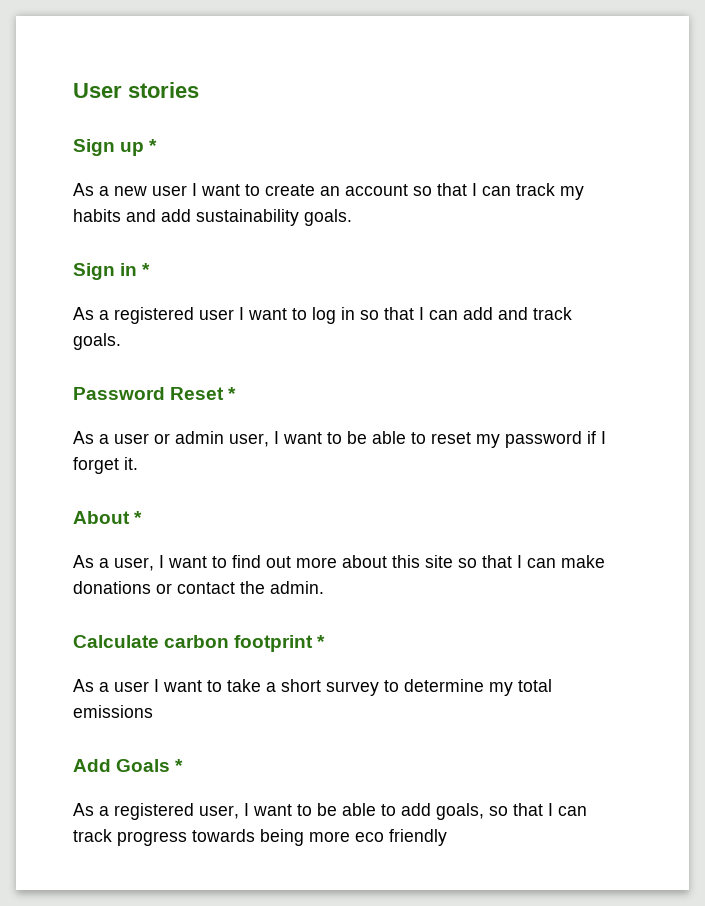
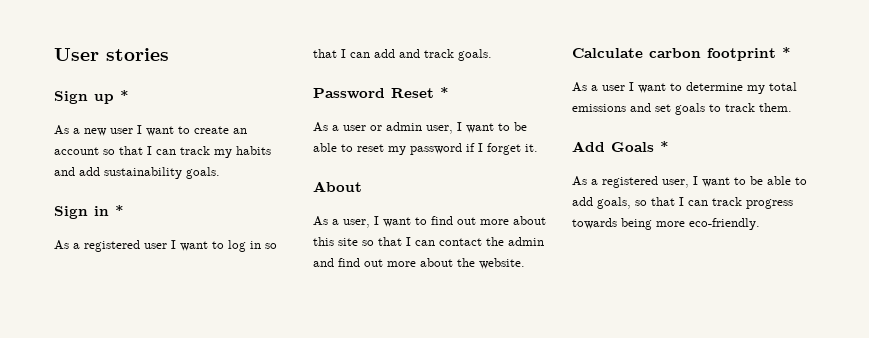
- About *
+ About
- As a user, I want to find out more about this site so that I can make donations or contact the admin.
+ As a user, I want to find out more about this site so that I can contact the admin and find out more about the website.
- As a user I want to take a short survey to determine my total emissions
+ As a user I want to determine my total emissions and set goals to track them.
- As a registered user, I want to be able to add goals, so that I can track progress towards being more eco friendly
+ As a registered user, I want to be able to add goals, so that I can track progress towards being more eco-friendly.

